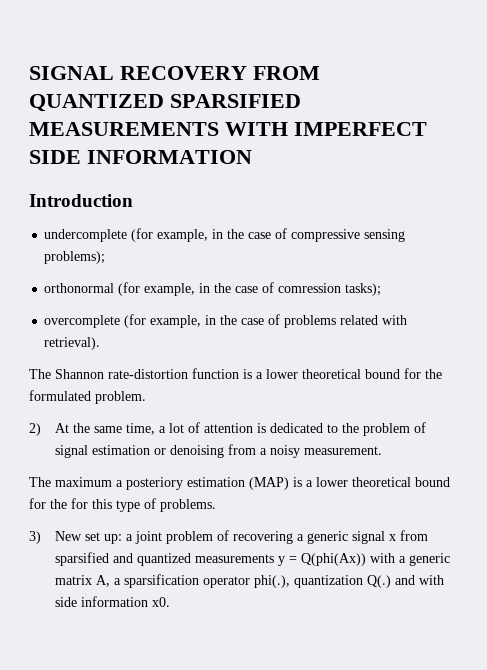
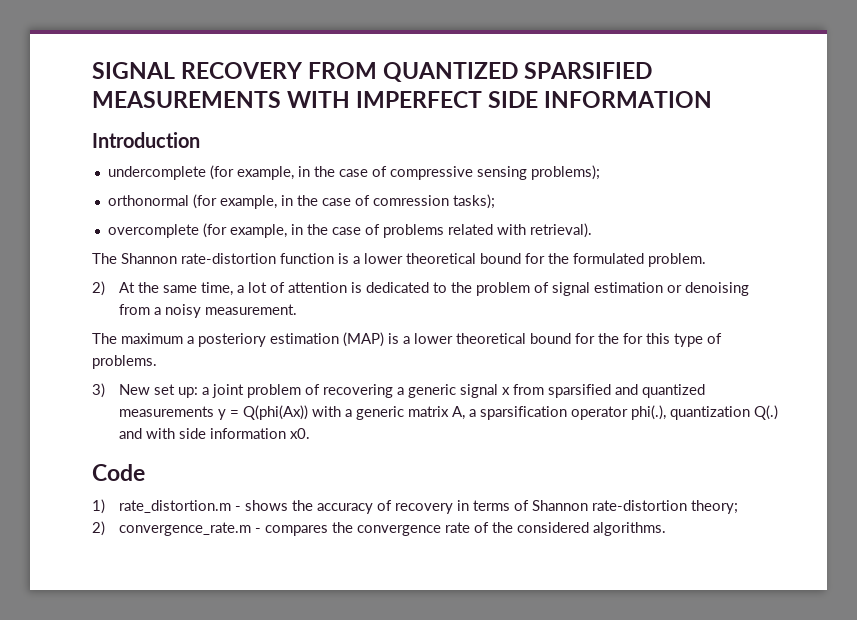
+ Code
+ 1) rate_distortion.m - shows the accuracy of recovery in terms of Shannon rate-distortion theory;
+ 2) convergence_rate.m - compares the convergence rate of the considered algorithms.

